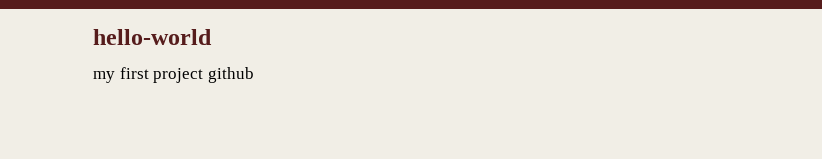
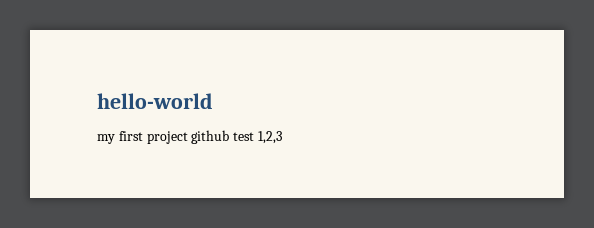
- my first project github
+ my first project github test 1,2,3

